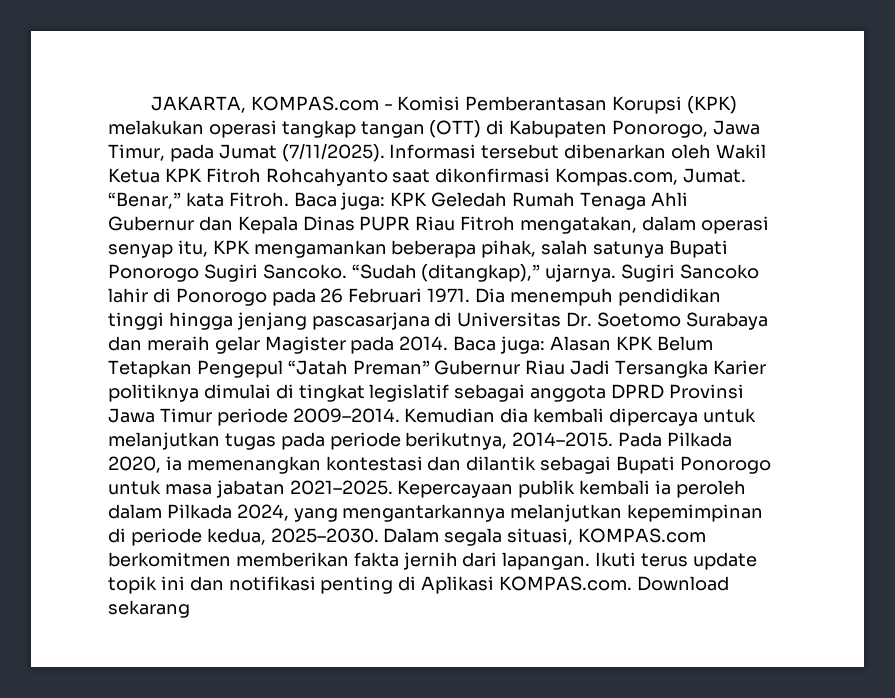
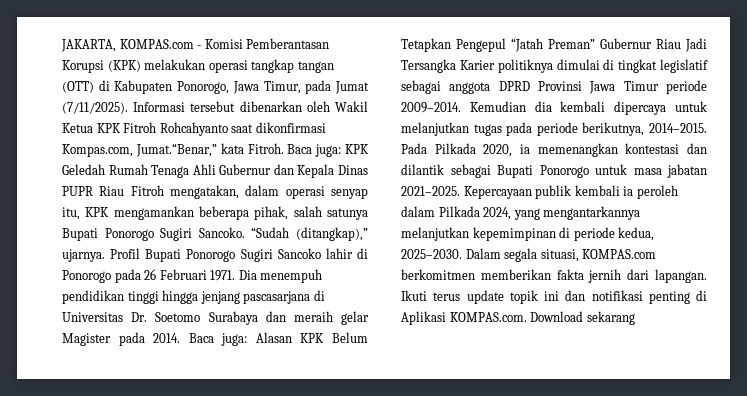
- Informasi tersebut dibenarkan oleh Wakil Ketua KPK Fitroh Rohcahyanto saat dikonfirmasi Kompas.com, Jumat. “Benar,” kata Fitroh.
+ Informasi tersebut dibenarkan oleh Wakil Ketua KPK Fitroh Rohcahyanto saat dikonfirmasi Kompas.com, Jumat.“Benar,” kata Fitroh.
- Sugiri Sancoko lahir di Ponorogo pada 26 Februari 1971.
+ Profil Bupati Ponorogo Sugiri Sancoko lahir di Ponorogo pada 26 Februari 1971.

